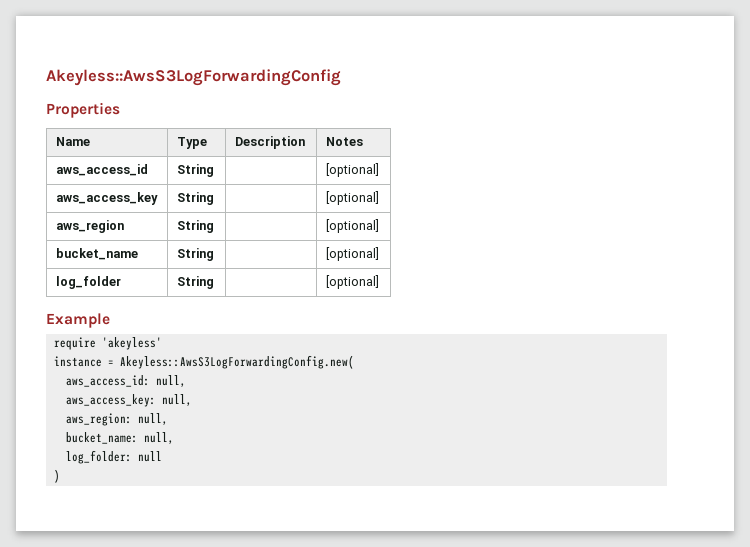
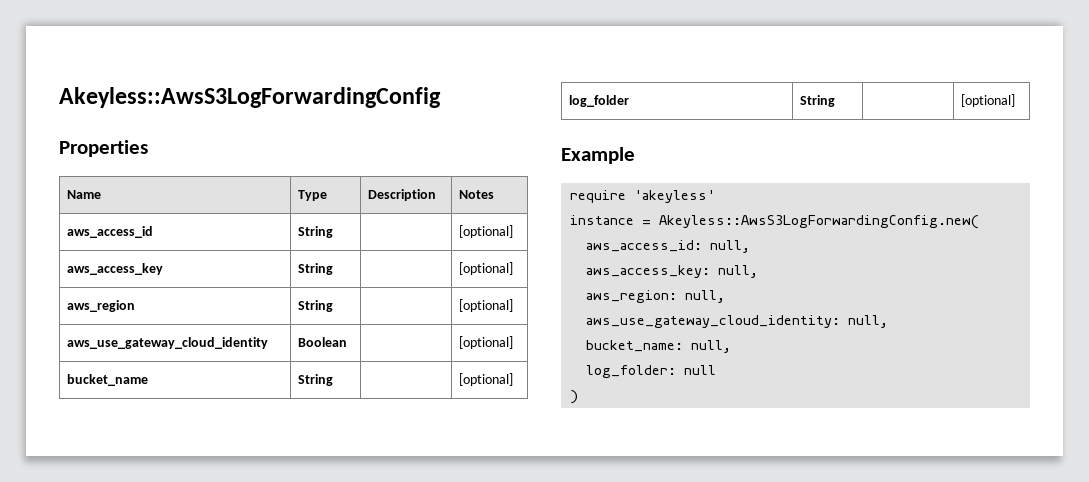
+ aws_use_gateway_cloud_identity | Boolean | | [optional]
+ aws_use_gateway_cloud_identity: null,

